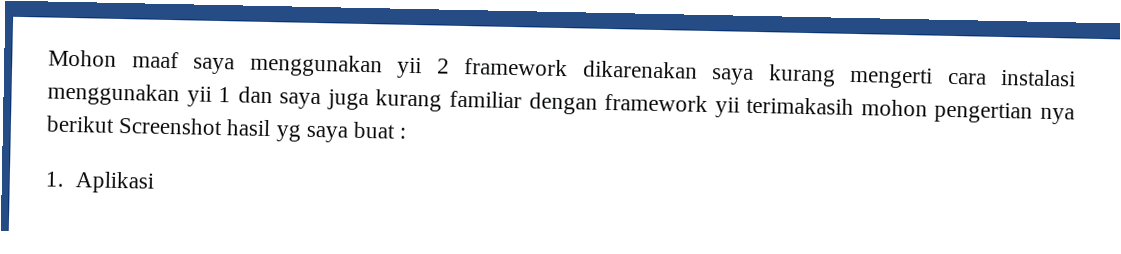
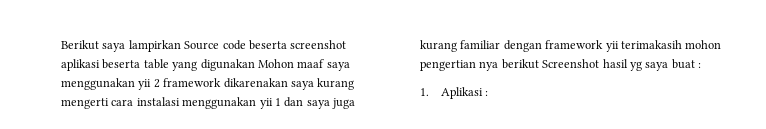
- Mohon maaf saya menggunakan yii 2 framework dikarenakan saya kurang mengerti cara instalasi menggunakan yii 1 dan saya juga kurang familiar dengan framework yii terimakasih mohon pengertian nya berikut Screenshot hasil yg saya buat :
+ Berikut saya lampirkan Source code beserta screenshot aplikasi beserta table yang digunakan Mohon maaf saya menggunakan yii 2 framework dikarenakan saya kurang mengerti cara instalasi menggunakan yii 1 dan saya juga kurang familiar dengan framework yii terimakasih mohon pengertian nya berikut Screenshot hasil yg saya buat :
- 1. Aplikasi
+ 1. Aplikasi :

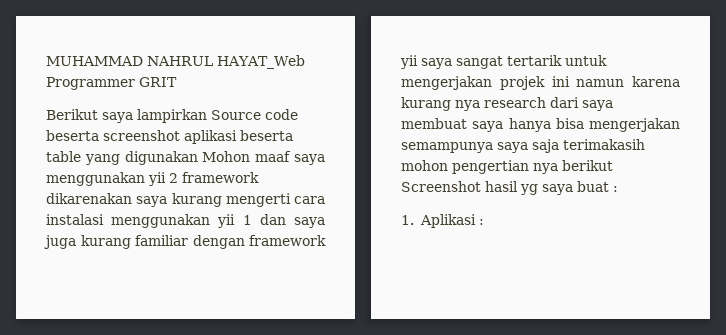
+ MUHAMMAD NAHRUL HAYAT_Web Programmer GRIT
- Berikut saya lampirkan Source code beserta screenshot aplikasi beserta table yang digunakan Mohon maaf saya menggunakan yii 2 framework dikarenakan saya kurang mengerti cara instalasi menggunakan yii 1 dan saya juga kurang familiar dengan framework yii terimakasih mohon pengertian nya berikut Screenshot hasil yg saya buat :
+ Berikut saya lampirkan Source code beserta screenshot aplikasi beserta table yang digunakan Mohon maaf saya menggunakan yii 2 framework dikarenakan saya kurang mengerti cara instalasi menggunakan yii 1 dan saya juga kurang familiar dengan framework yii saya sangat tertarik untuk mengerjakan projek ini namun karena kurang nya research dari saya membuat saya hanya bisa mengerjakan semampunya saya saja terimakasih mohon pengertian nya berikut Screenshot hasil yg saya buat :

